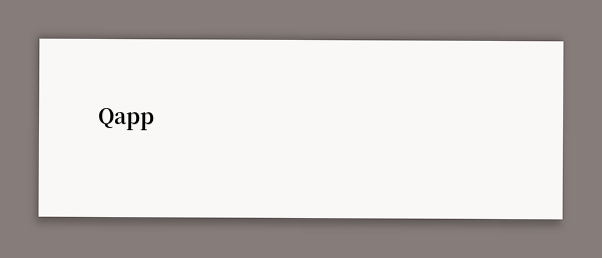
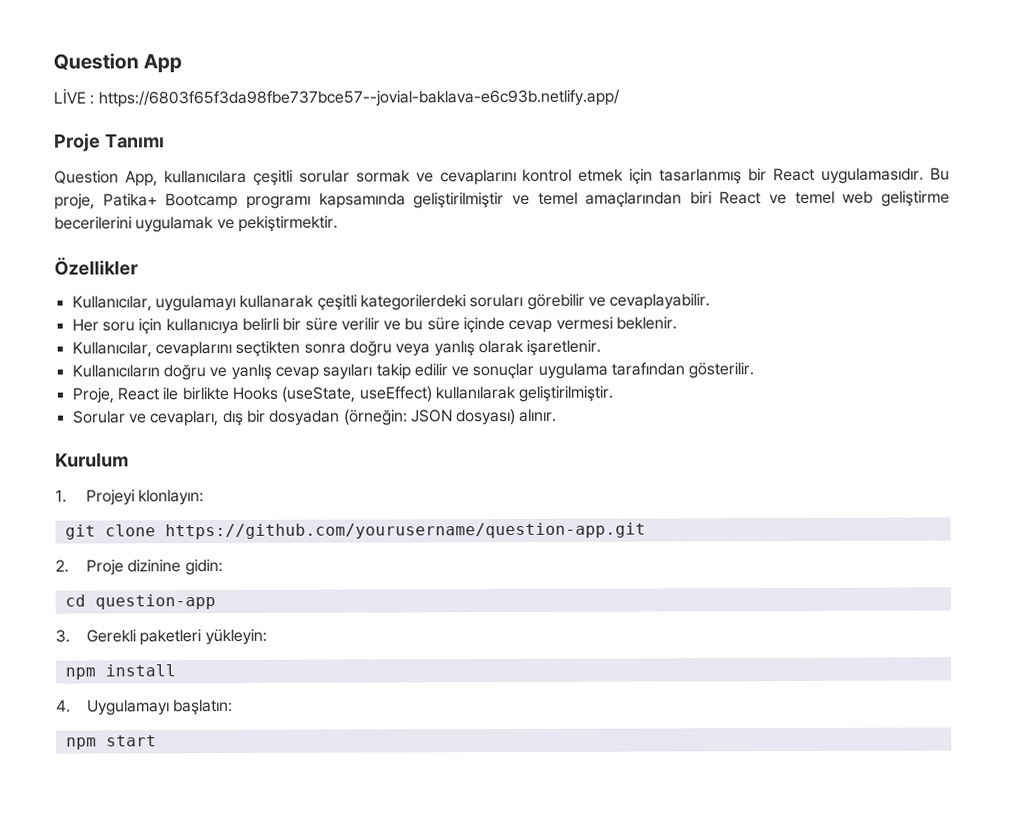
- Qapp
+ Question App
+ LİVE : https://6803f65f3da98fbe737bce57--jovial-baklava-e6c93b.netlify.app/
+ Proje Tanımı
+ Question App, kullanıcılara çeşitli sorular sormak ve cevaplarını kontrol etmek için tasarlanmış bir React uygulamasıdır. Bu proje, Patika+ Bootcamp programı kapsamında geliştirilmiştir ve temel amaçlarından biri React ve temel web geliştirme becerilerini uygulamak ve pekiştirmektir.
+ Özellikler
+ Kullanıcılar, uygulamayı kullanarak çeşitli kategorilerdeki soruları görebilir ve cevaplayabilir.
+ Her soru için kullanıcıya belirli bir süre verilir ve bu süre içinde cevap vermesi beklenir.
+ Kullanıcılar, cevaplarını seçtikten sonra doğru veya yanlış olarak işaretlenir.
+ Kullanıcıların doğru ve yanlış cevap sayıları takip edilir ve sonuçlar uygulama tarafından gösterilir.
+ Proje, React ile birlikte Hooks (useState, useEffect) kullanılarak geliştirilmiştir.
+ Sorular ve cevapları, dış bir dosyadan (örneğin: JSON dosyası) alınır.
+ Kurulum
+ 1. Projeyi klonlayın:
+ git clone https://github.com/yourusername/question-app.git
+ 2. Proje dizinine gidin:
+ cd question-app
+ 3. Gerekli paketleri yükleyin:
+ npm install
+ 4. Uygulamayı başlatın:
+ npm start

